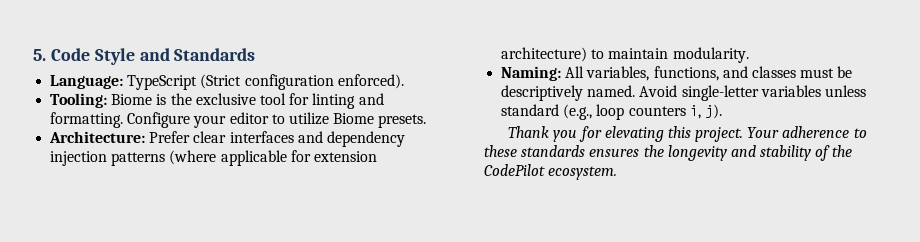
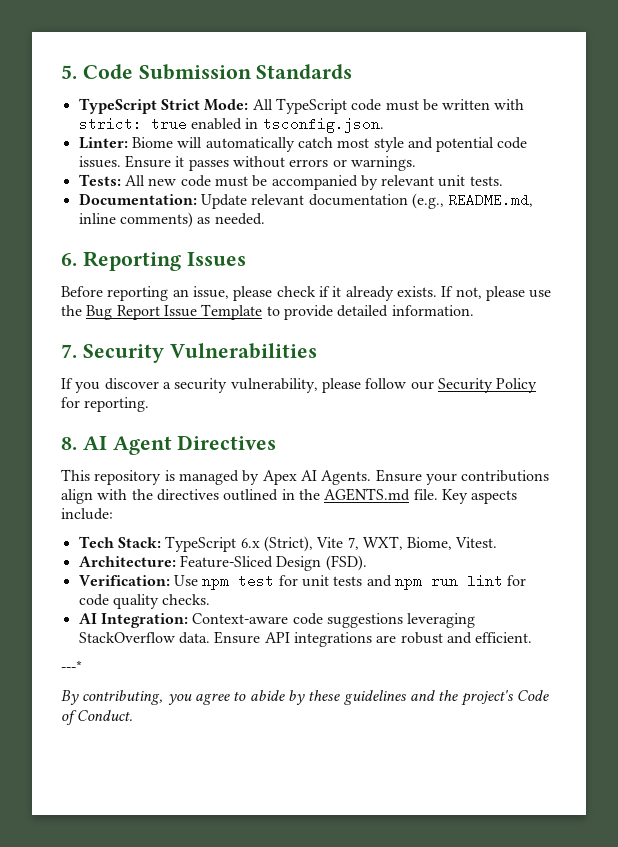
- 5. Code Style and Standards
+ 5. Code Submission Standards
- Language: TypeScript (Strict configuration enforced).
- Tooling: Biome is the exclusive tool for linting and formatting. Configure your editor to utilize Biome presets.
- Architecture: Prefer clear interfaces and dependency injection patterns (where applicable for extension architecture) to maintain modularity.
- Naming: All variables, functions, and classes must be descriptively named. Avoid single-letter variables unless standard (e.g., loop counters i, j).
- Thank you for elevating this project. Your adherence to these standards ensures the longevity and stability of the CodePilot ecosystem.
+ TypeScript Strict Mode: All TypeScript code must be written with strict: true enabled in tsconfig.json.
+ Linter: Biome will automatically catch most style and potential code issues. Ensure it passes without errors or warnings.
+ Tests: All new code must be accompanied by relevant unit tests.
+ Documentation: Update relevant documentation (e.g., README.md, inline comments) as needed.
+ 6. Reporting Issues
+ Before reporting an issue, please check if it already exists. If not, please use the Bug Report Issue Template to provide detailed information.
+ 7. Security Vulnerabilities
+ If you discover a security vulnerability, please follow our Security Policy for reporting.
+ 8. AI Agent Directives
+ This repository is managed by Apex AI Agents. Ensure your contributions align with the directives outlined in the AGENTS.md file. Key aspects include:
+ Tech Stack: TypeScript 6.x (Strict), Vite 7, WXT, Biome, Vitest.
+ Architecture: Feature-Sliced Design (FSD).
+ Verification: Use npm test for unit tests and npm run lint for code quality checks.
+ AI Integration: Context-aware code suggestions leveraging StackOverflow data. Ensure API integrations are robust and efficient.
+ ---*
+ By contributing, you agree to abide by these guidelines and the project's Code of Conduct.

